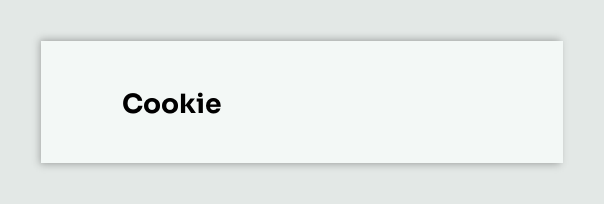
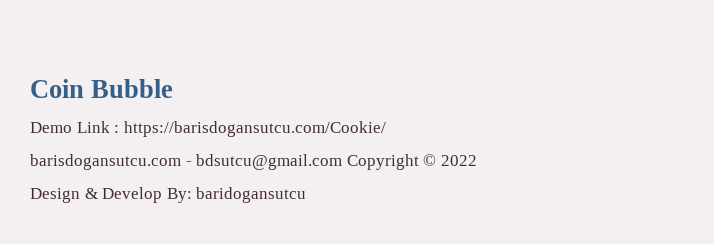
- Cookie
+ Coin Bubble
+ Demo Link : https://barisdogansutcu.com/Cookie/
+ barisdogansutcu.com - bdsutcu@gmail.com Copyright © 2022
+ Design & Develop By: baridogansutcu

